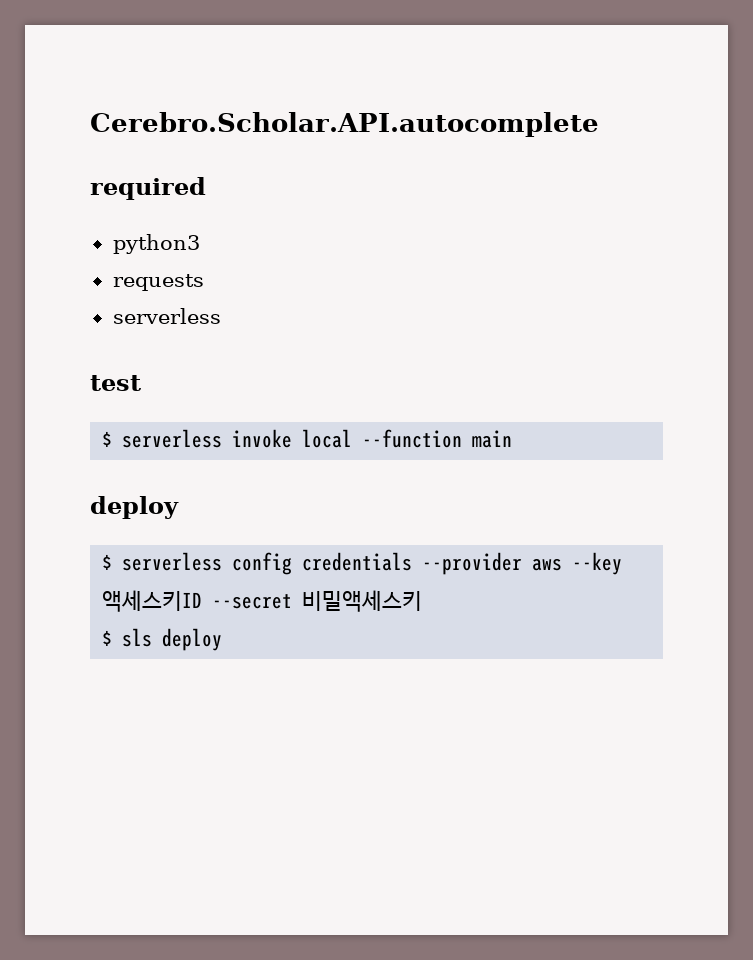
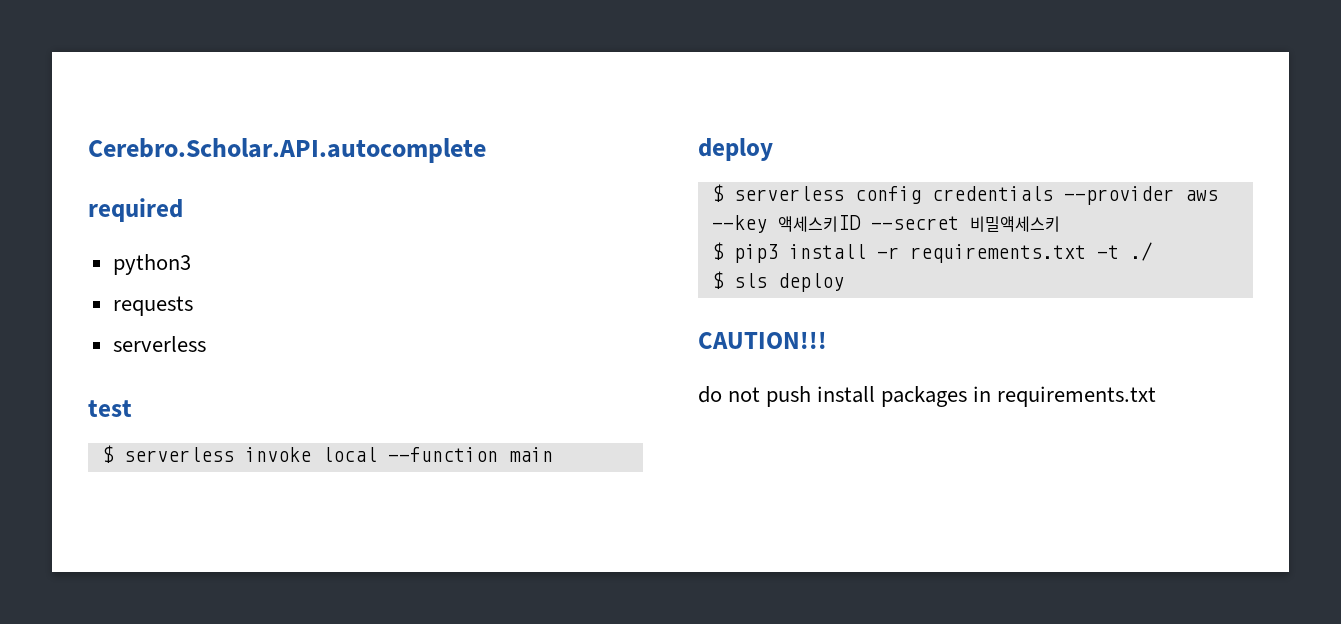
+ $ pip3 install -r requirements.txt -t ./
  $ sls deploy
+ CAUTION!!!
+ do not push install packages in requirements.txt

